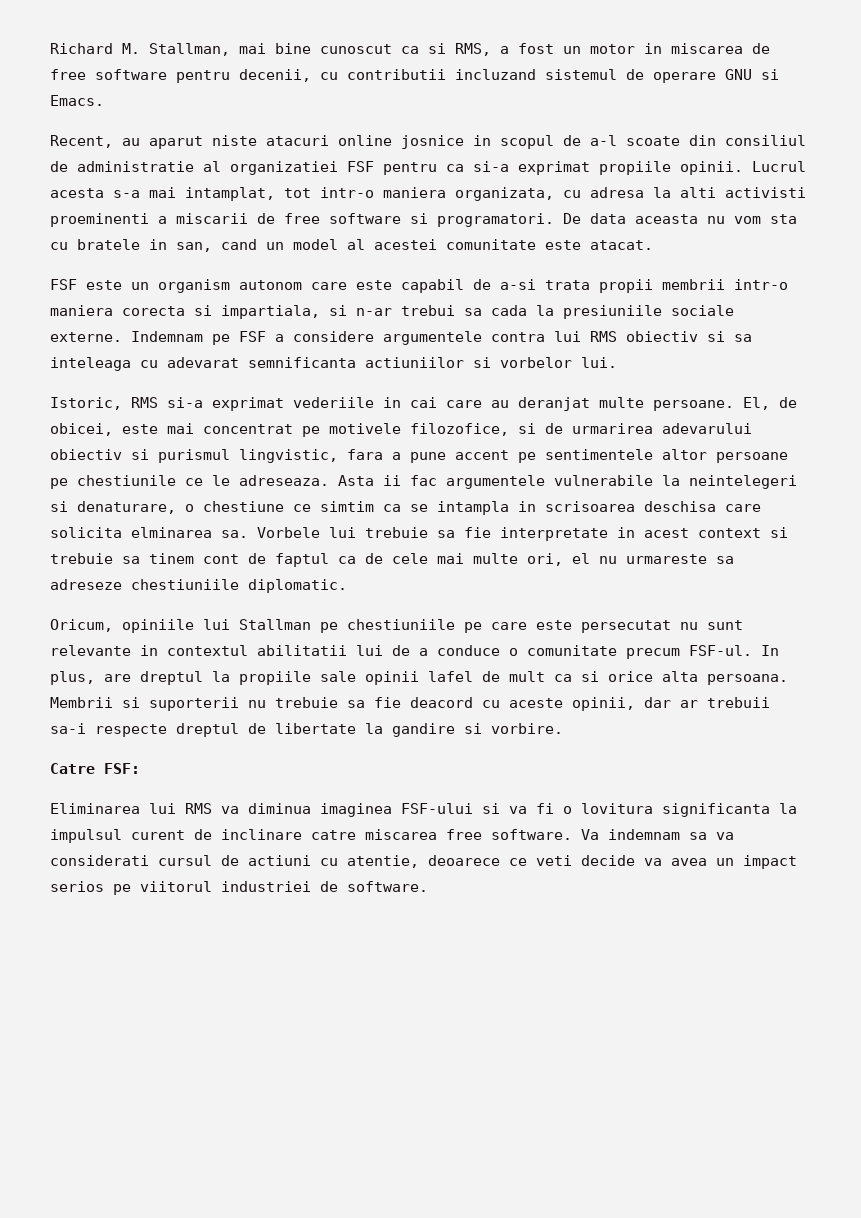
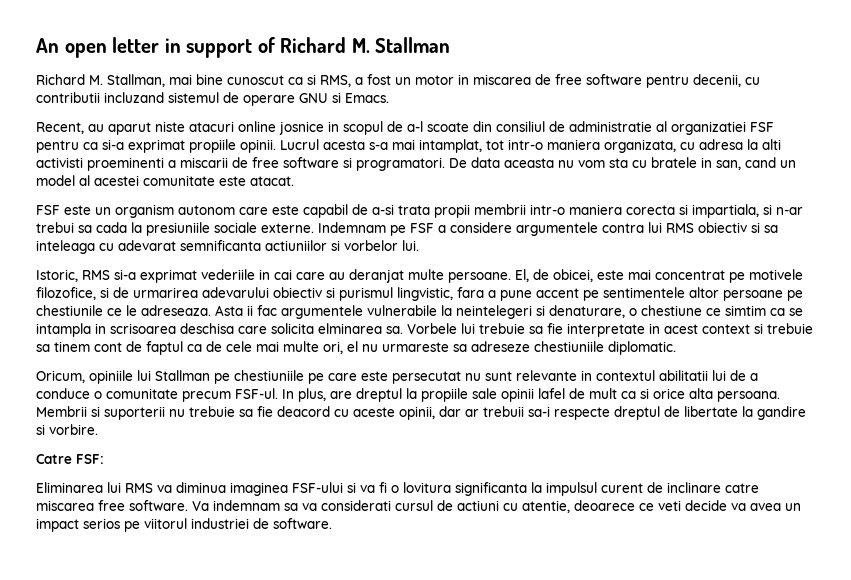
+ An open letter in support of Richard M. Stallman

